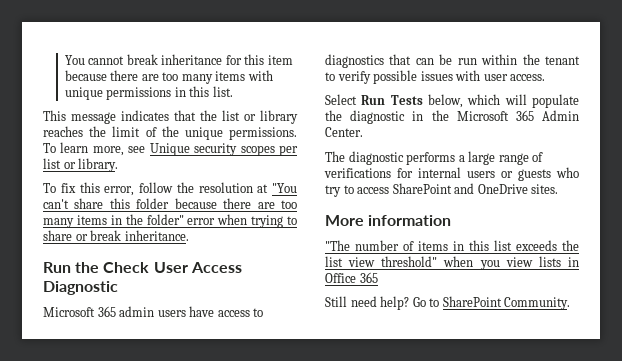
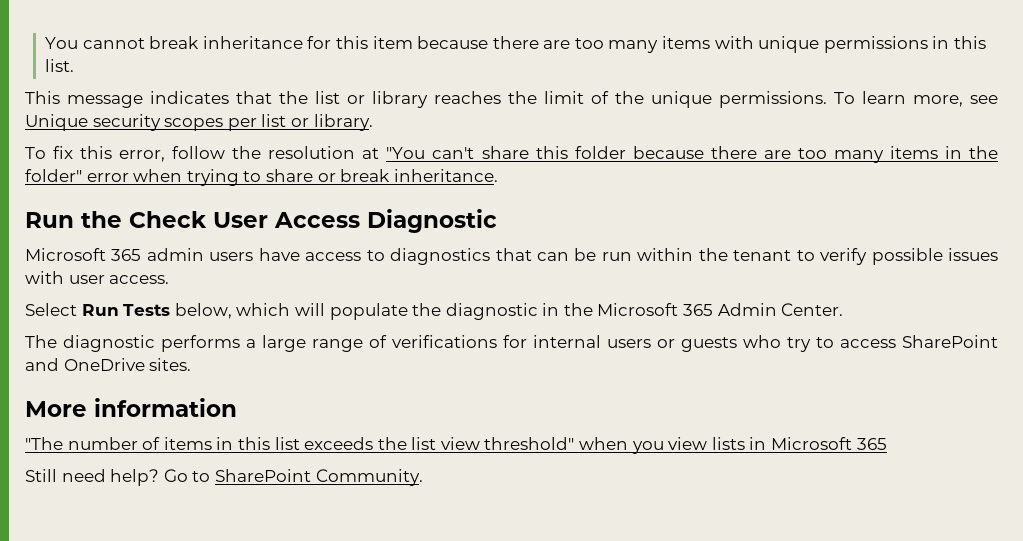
- "The number of items in this list exceeds the list view threshold" when you view lists in Office 365
+ "The number of items in this list exceeds the list view threshold" when you view lists in Microsoft 365

